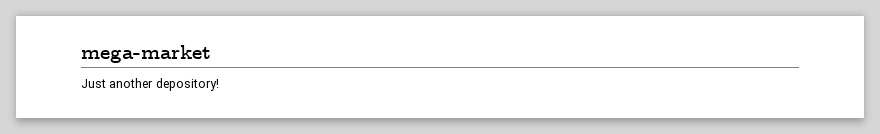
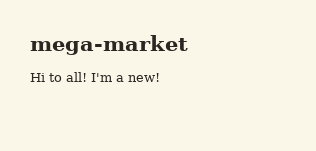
- Just another depository!
+ Hi to all! I'm a new!

